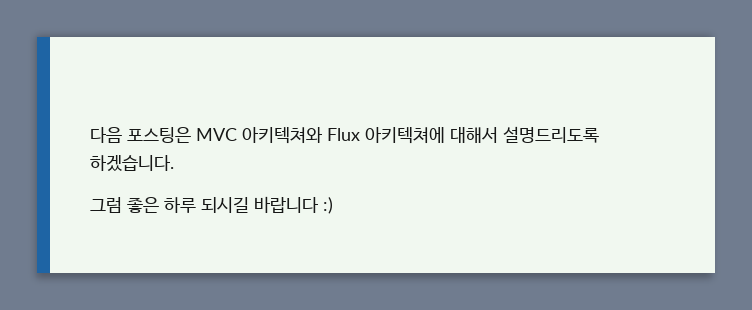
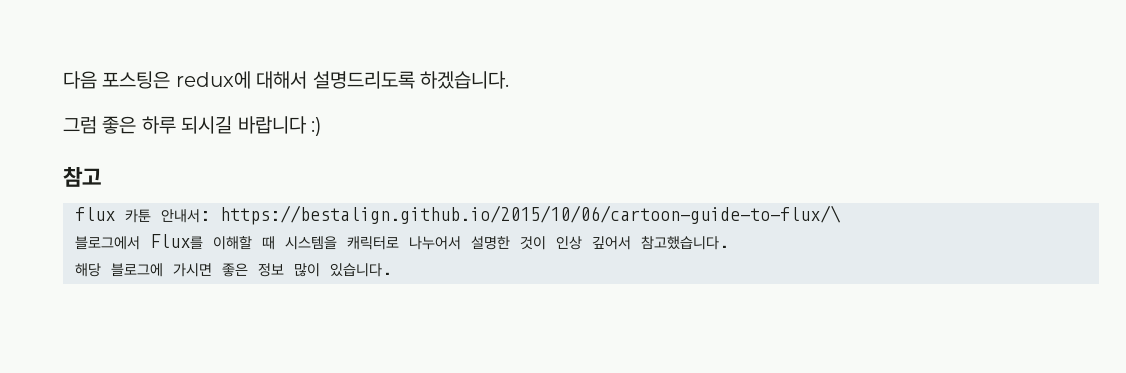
- 다음 포스팅은 MVC 아키텍쳐와 Flux 아키텍쳐에 대해서 설명드리도록 하겠습니다.
+ 다음 포스팅은 redux에 대해서 설명드리도록 하겠습니다.
+ 참고
+ flux 카툰 안내서: https://bestalign.github.io/2015/10/06/cartoon-guide-to-flux/\
+ 블로그에서 Flux를 이해할 때 시스템을 캐릭터로 나누어서 설명한 것이 인상 깊어서 참고했습니다.
+ 해당 블로그에 가시면 좋은 정보 많이 있습니다.

